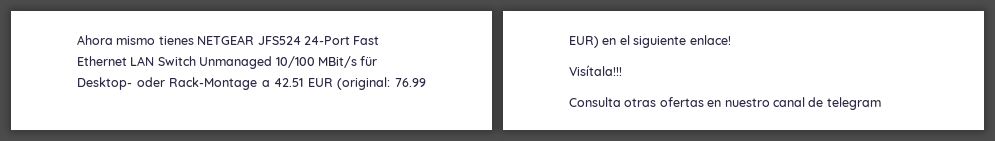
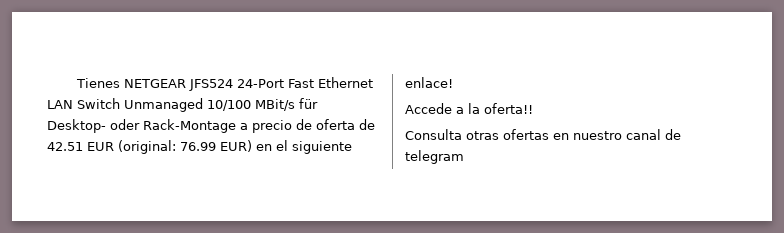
- Ahora mismo tienes NETGEAR JFS524 24-Port Fast Ethernet LAN Switch Unmanaged 10/100 MBit/s für Desktop- oder Rack-Montage a 42.51 EUR (original: 76.99 EUR) en el siguiente enlace!
+ Tienes NETGEAR JFS524 24-Port Fast Ethernet LAN Switch Unmanaged 10/100 MBit/s für Desktop- oder Rack-Montage a precio de oferta de 42.51 EUR (original: 76.99 EUR) en el siguiente enlace!
- Visítala!!!
+ Accede a la oferta!!

